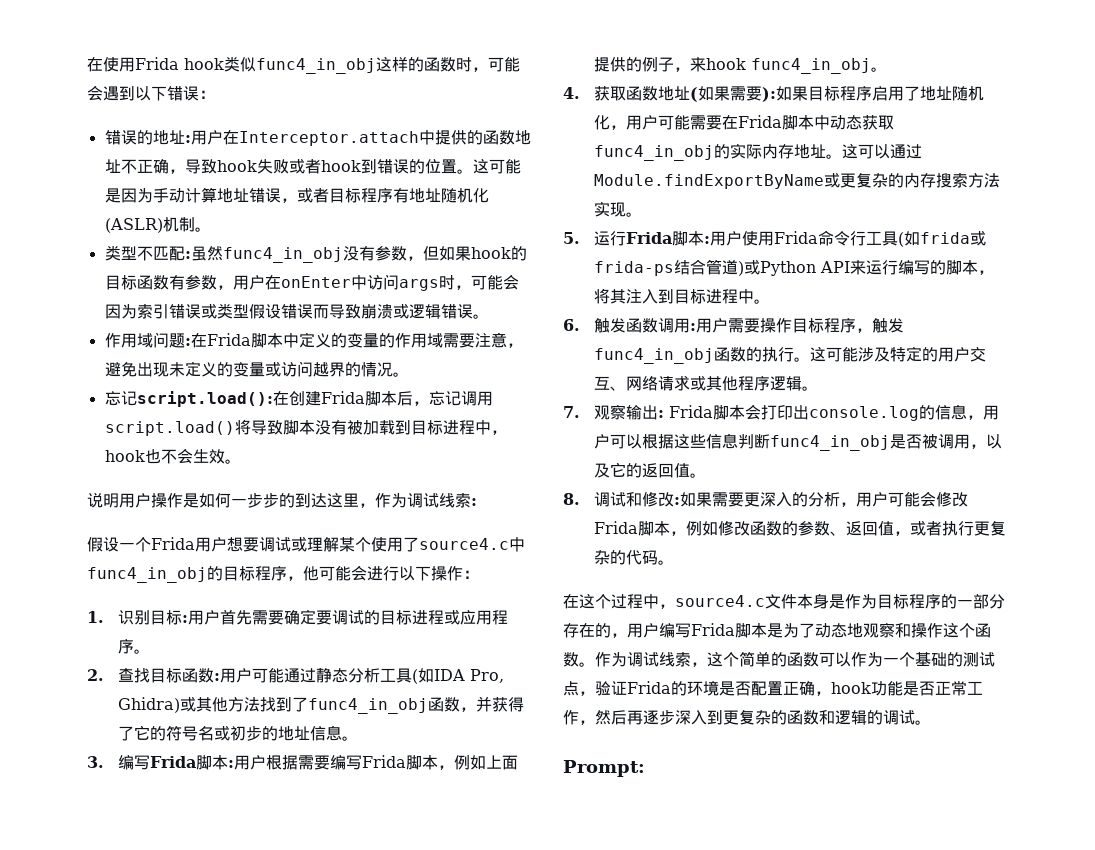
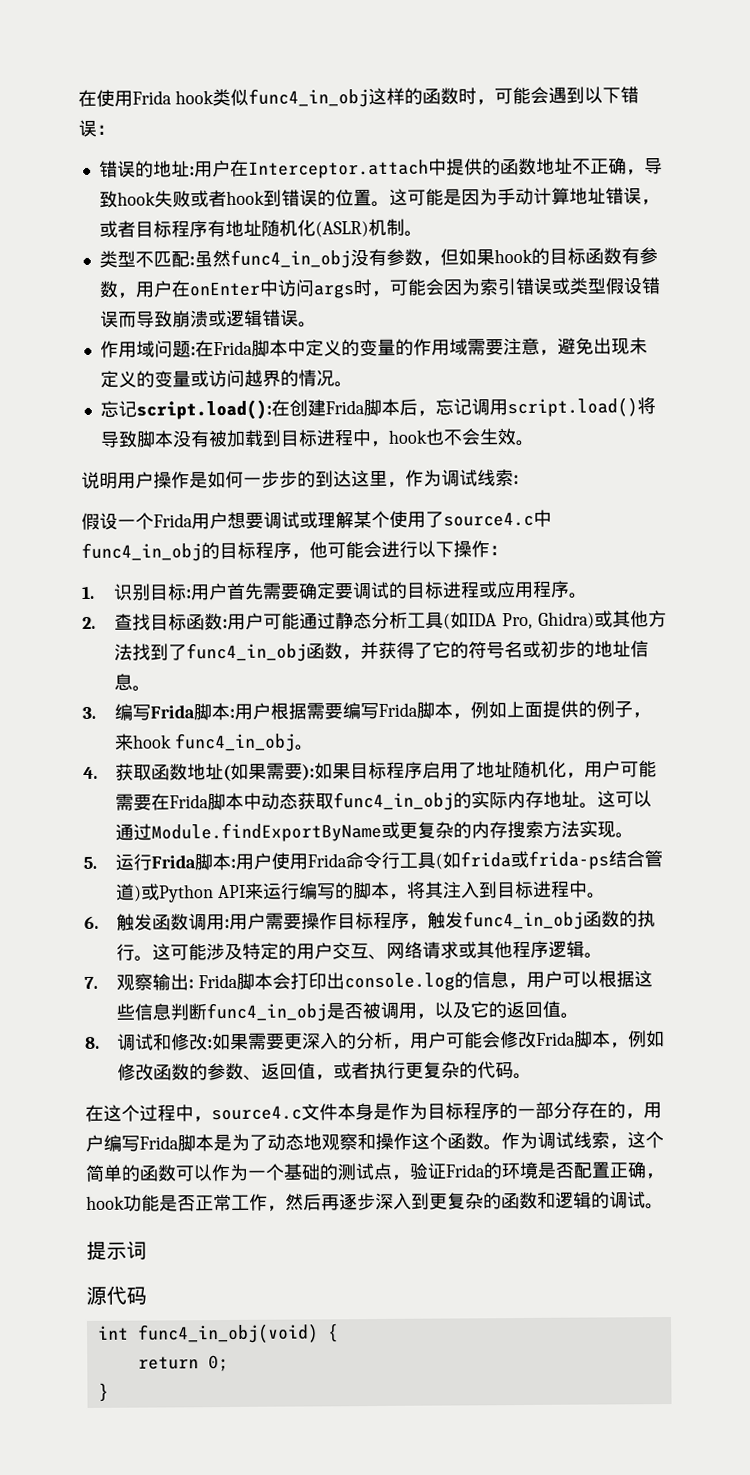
- Prompt:
+ 提示词
+ 源代码
+ int func4_in_obj(void) {
+ return 0;
+ }

